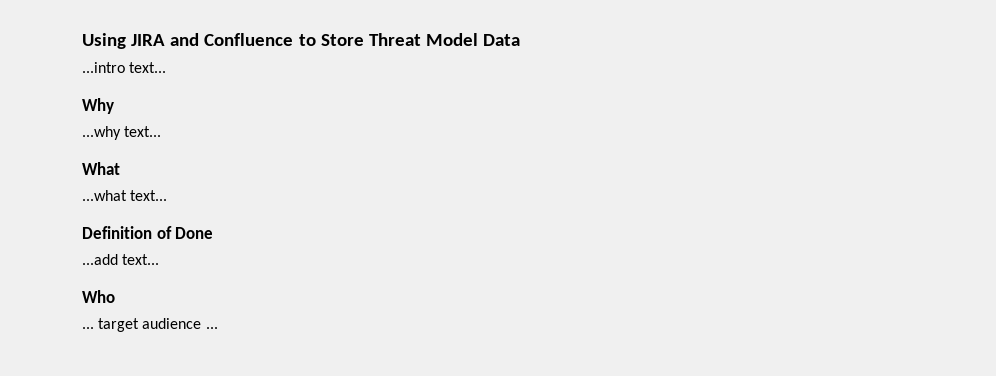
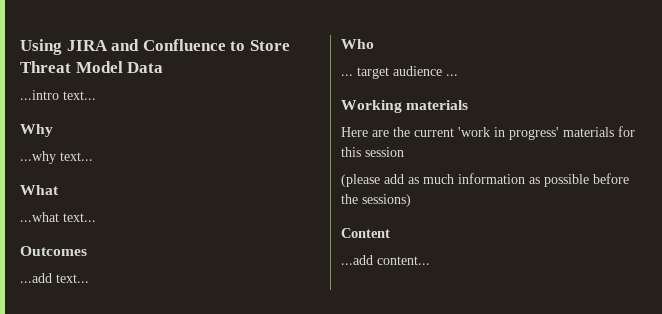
- Definition of Done
+ Outcomes
+ Working materials
+ Here are the current 'work in progress' materials for this session
+ (please add as much information as possible before the sessions)
+ Content
+ ...add content...

